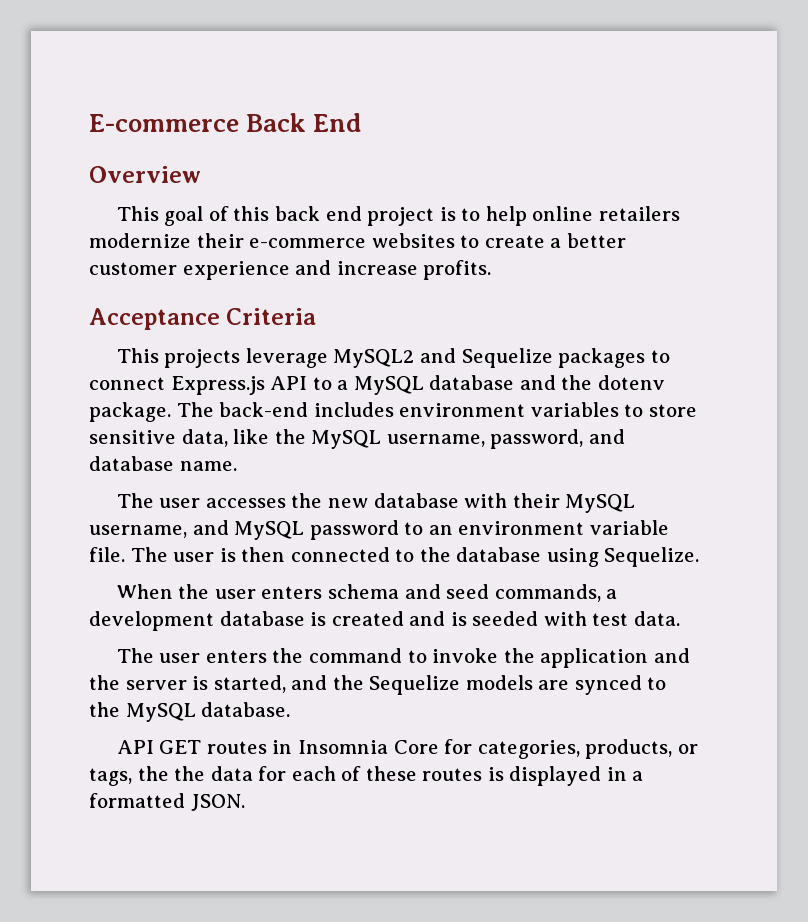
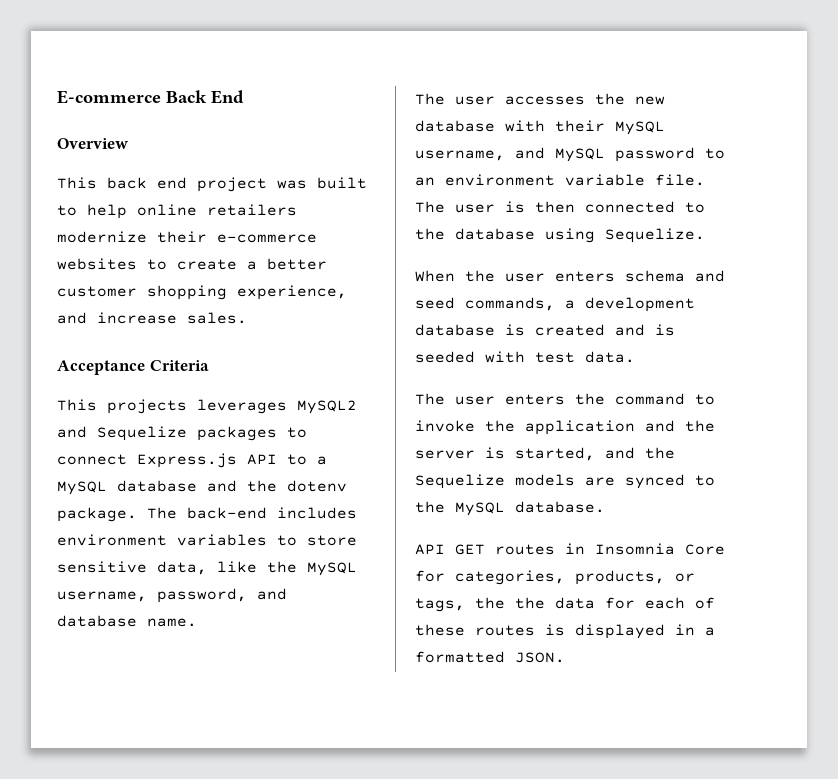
- This goal of this back end project is to help online retailers modernize their e-commerce websites to create a better customer experience and increase profits.
+ This back end project was built to help online retailers modernize their e-commerce websites to create a better customer shopping experience, and increase sales.
- This projects leverage MySQL2 and Sequelize packages to connect Express.js API to a MySQL database and the dotenv package.
+ This projects leverages MySQL2 and Sequelize packages to connect Express.js API to a MySQL database and the dotenv package.

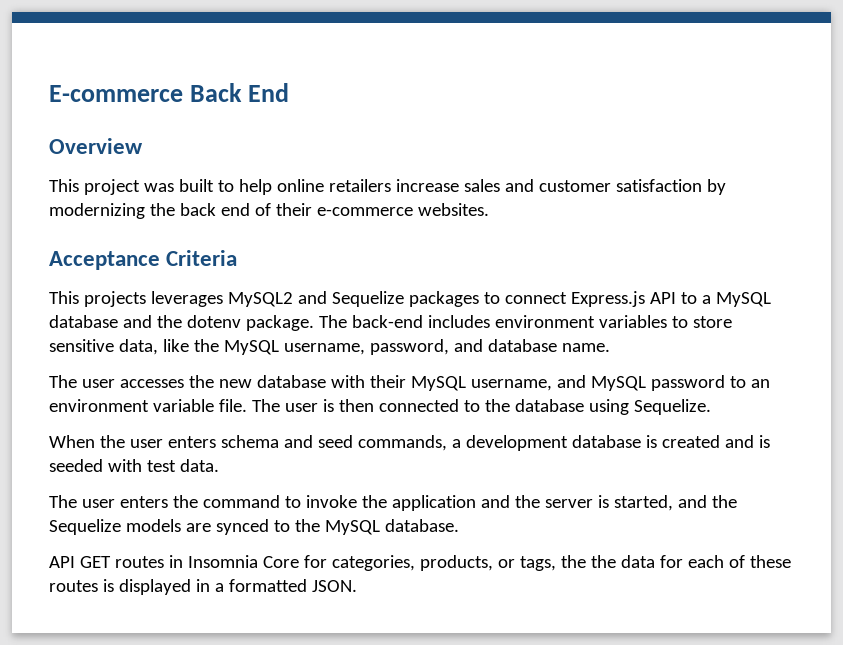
- This back end project was built to help online retailers modernize their e-commerce websites to create a better customer shopping experience, and increase sales.
+ This project was built to help online retailers increase sales and customer satisfaction by modernizing the back end of their e-commerce websites.

